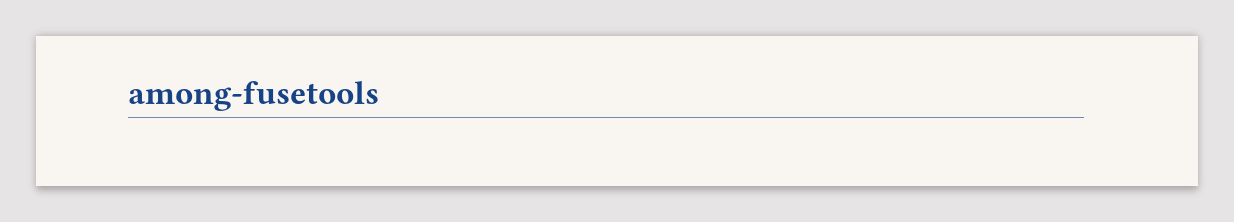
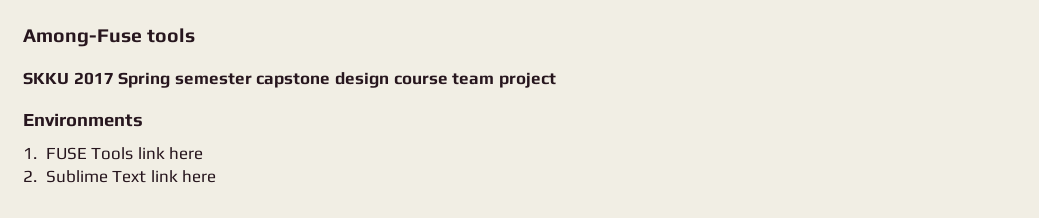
- among-fusetools
+ Among-Fuse tools
+ SKKU 2017 Spring semester capstone design course team project
+ Environments
+ 1. FUSE Tools link here
+ 2. Sublime Text link here

